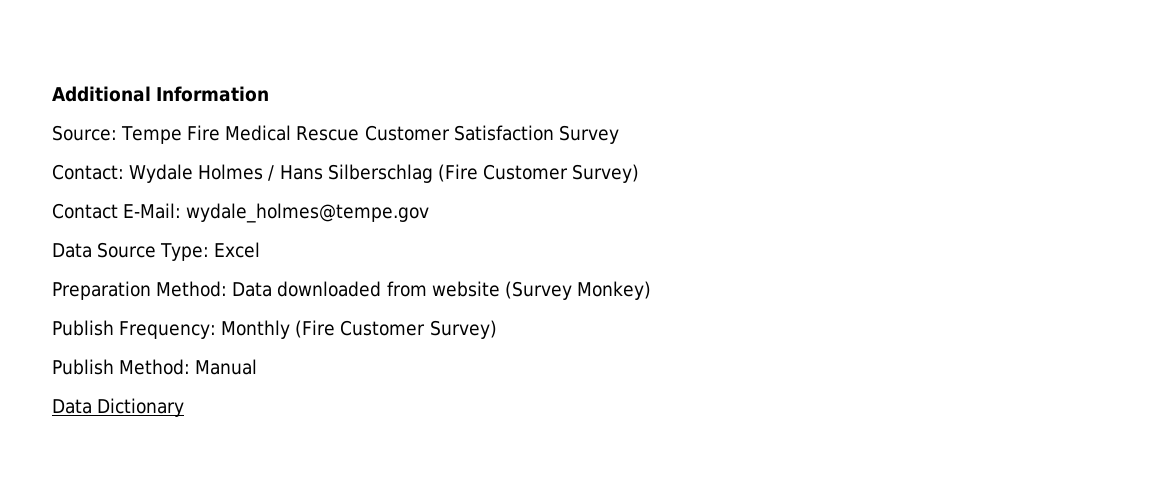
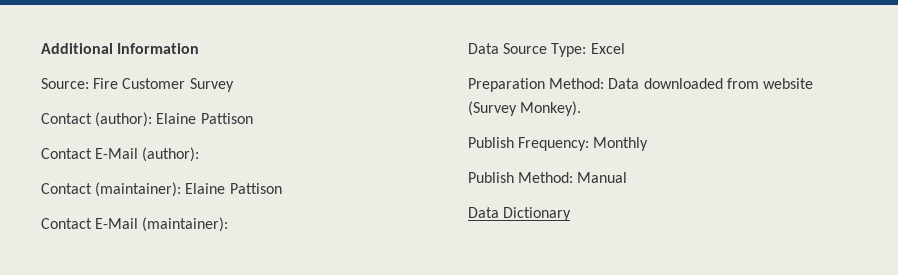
- Source: Tempe Fire Medical Rescue Customer Satisfaction Survey
- Contact: Wydale Holmes / Hans Silberschlag (Fire Customer Survey)
- Contact E-Mail: wydale_holmes@tempe.gov
+ Source: Fire Customer Survey
+ Contact (author): Elaine Pattison
+ Contact E-Mail (author):
+ Contact (maintainer): Elaine Pattison
+ Contact E-Mail (maintainer):
- Preparation Method: Data downloaded from website (Survey Monkey)
+ Preparation Method: Data downloaded from website (Survey Monkey).
- Publish Frequency: Monthly (Fire Customer Survey)
+ Publish Frequency: Monthly

